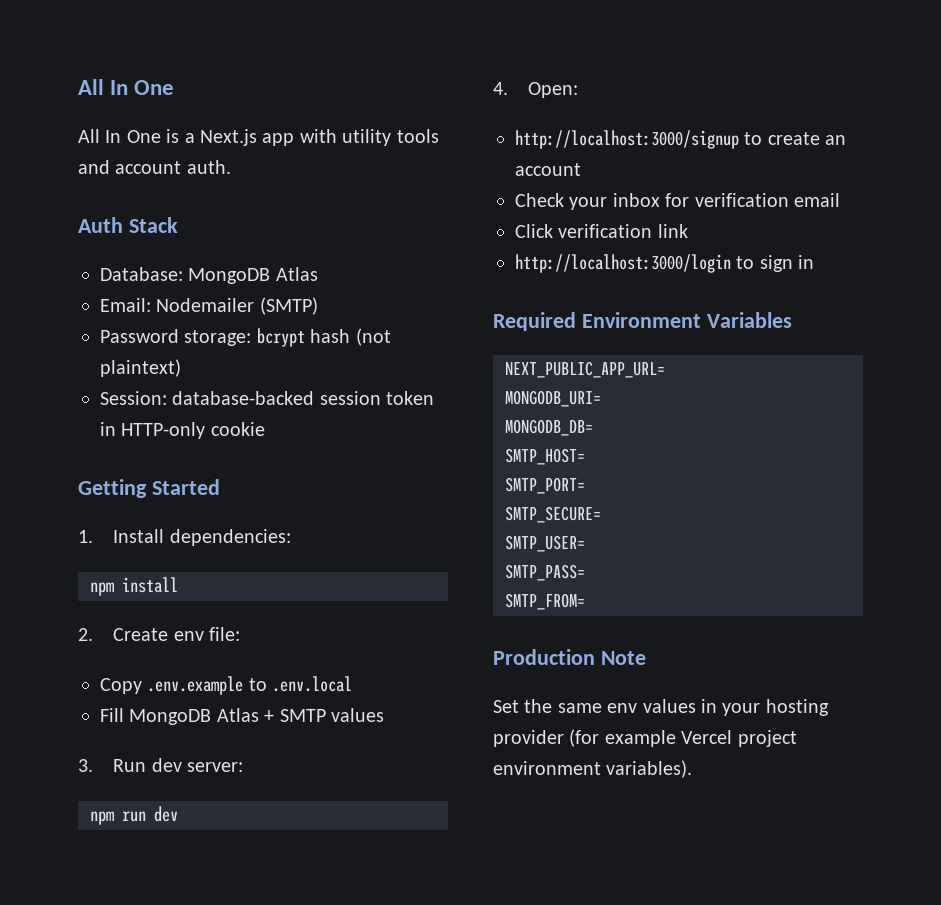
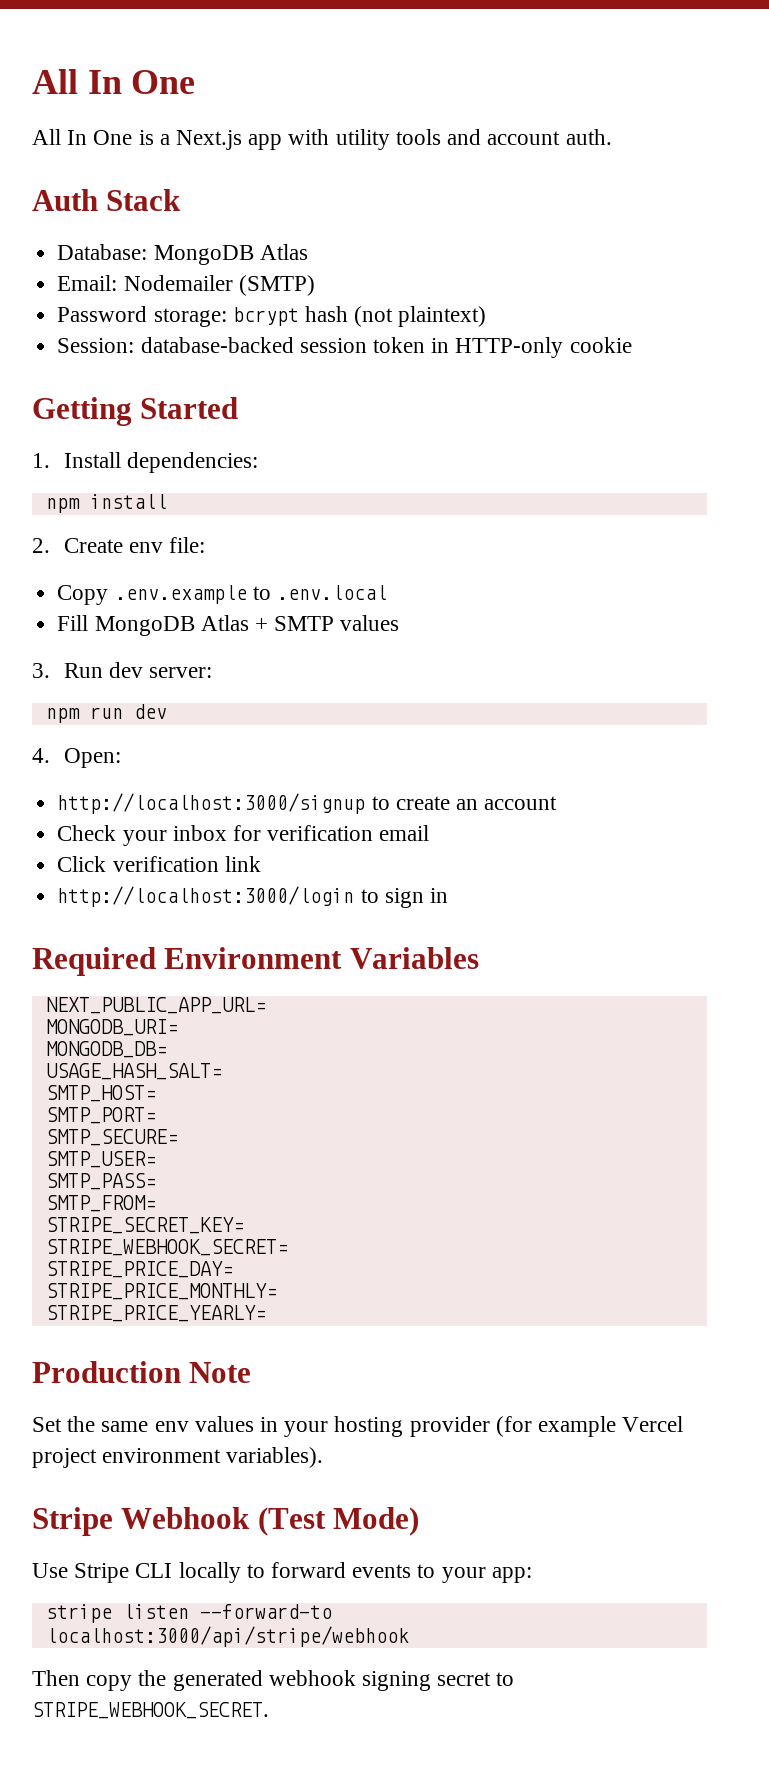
+ USAGE_HASH_SALT=
+ STRIPE_SECRET_KEY=
+ STRIPE_WEBHOOK_SECRET=
+ STRIPE_PRICE_DAY=
+ STRIPE_PRICE_MONTHLY=
+ STRIPE_PRICE_YEARLY=
+ Stripe Webhook (Test Mode)
+ Use Stripe CLI locally to forward events to your app:
+ stripe listen --forward-to localhost:3000/api/stripe/webhook
+ Then copy the generated webhook signing secret to STRIPE_WEBHOOK_SECRET.

